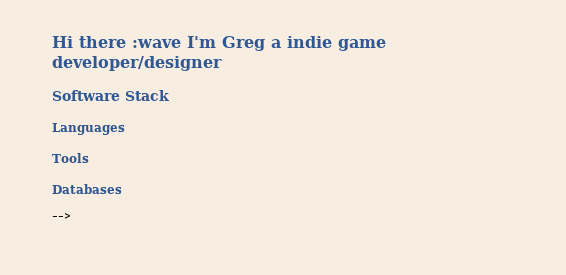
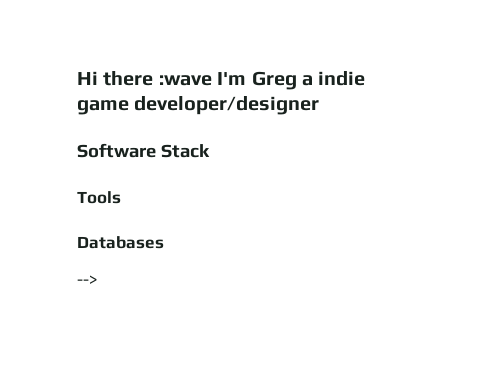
- Languages

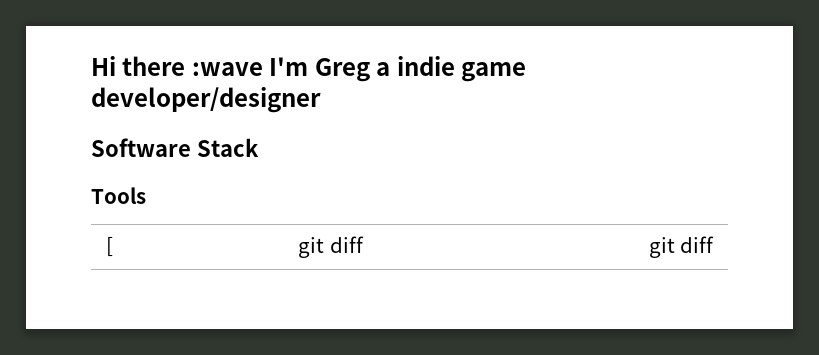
- Databases
- -->
+ [ | git diff | git diff

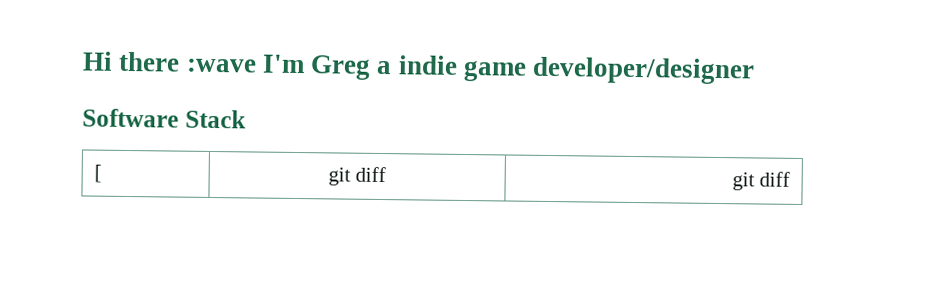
- Tools

